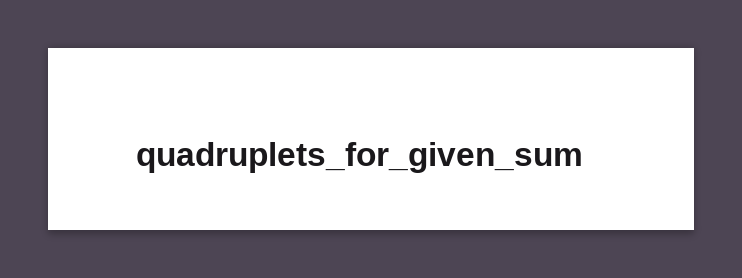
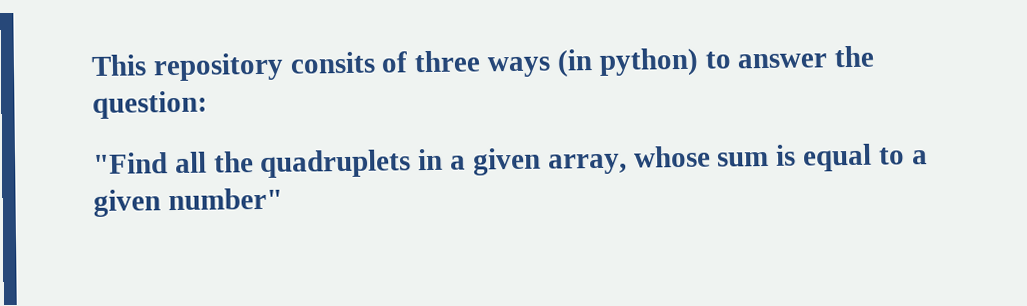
- quadruplets_for_given_sum
+ This repository consits of three ways (in python) to answer the question:
+ "Find all the quadruplets in a given array, whose sum is equal to a given number"

